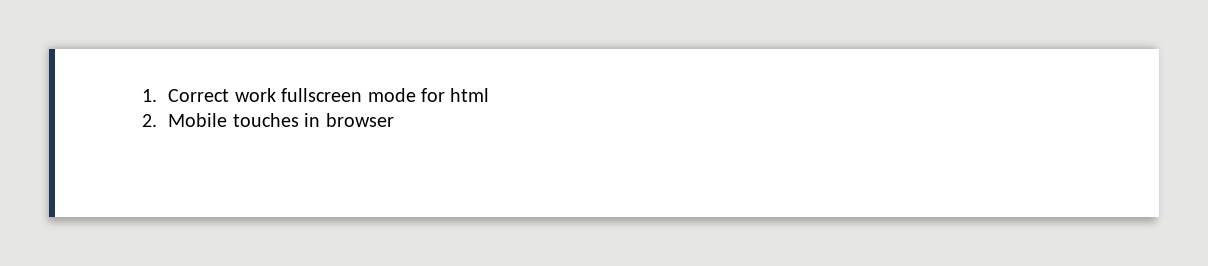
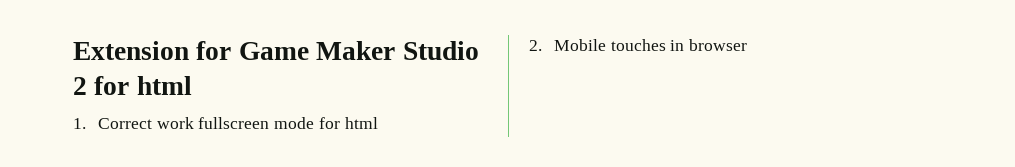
+ Extension for Game Maker Studio 2 for html

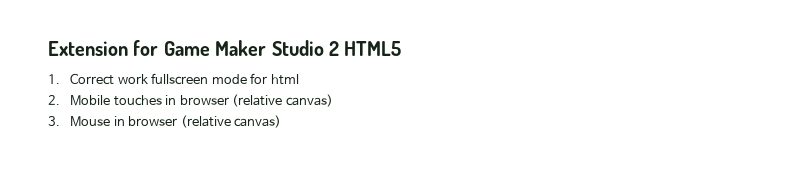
- Extension for Game Maker Studio 2 for html
+ Extension for Game Maker Studio 2 HTML5
- 2. Mobile touches in browser
+ 2. Mobile touches in browser (relative canvas)
+ 3. Mouse in browser (relative canvas)

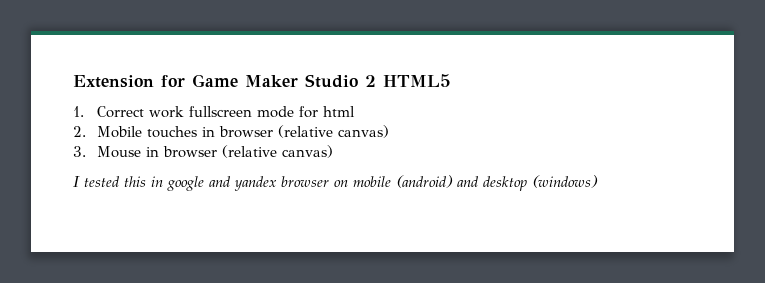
+ I tested this in google and yandex browser on mobile (android) and desktop (windows)

